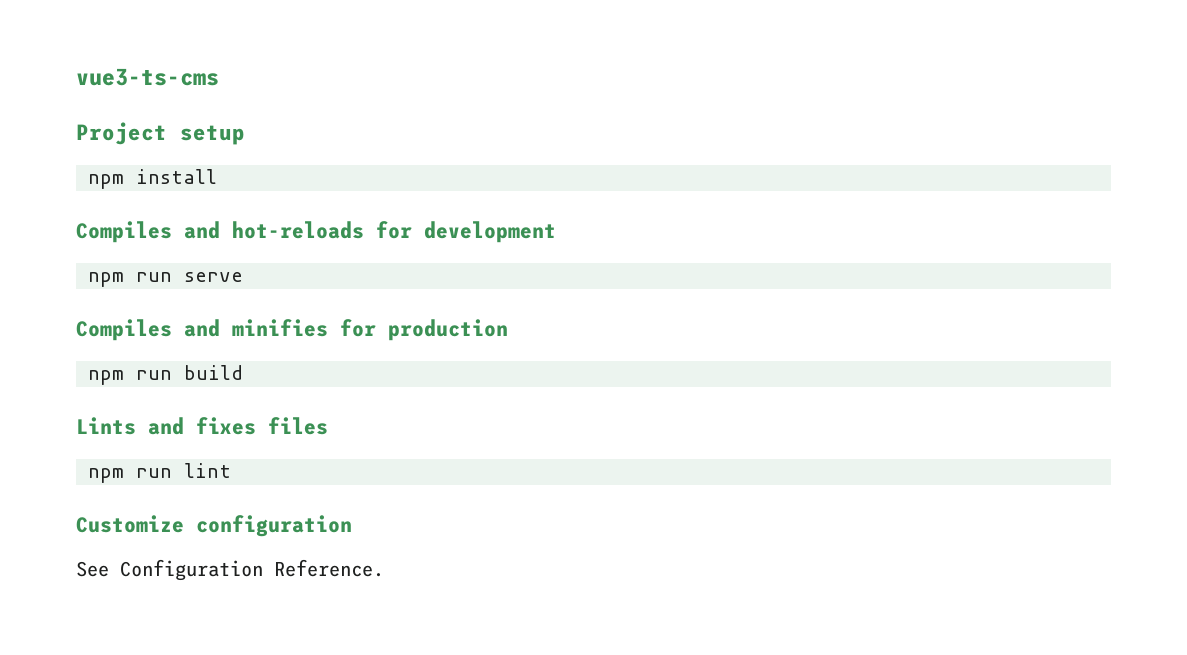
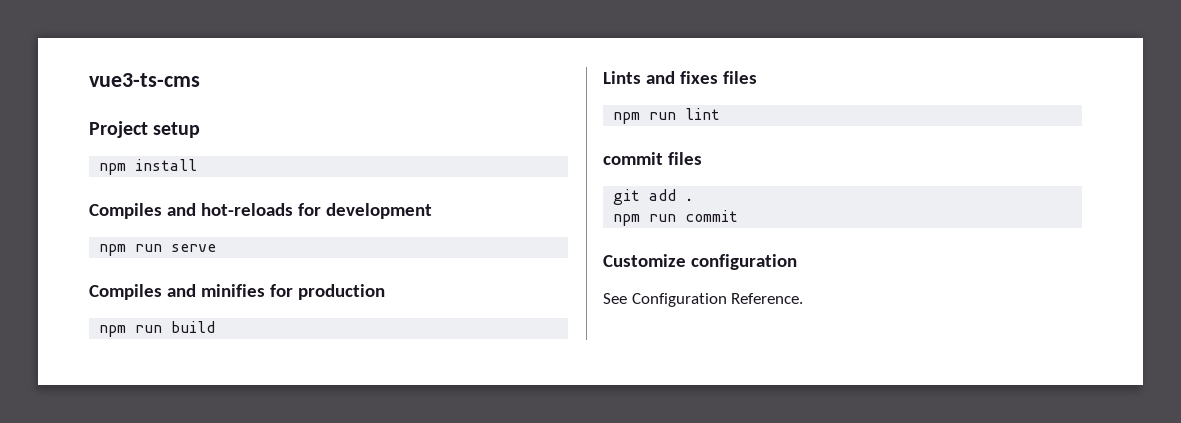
+ commit files
+ git add .
+ npm run commit

